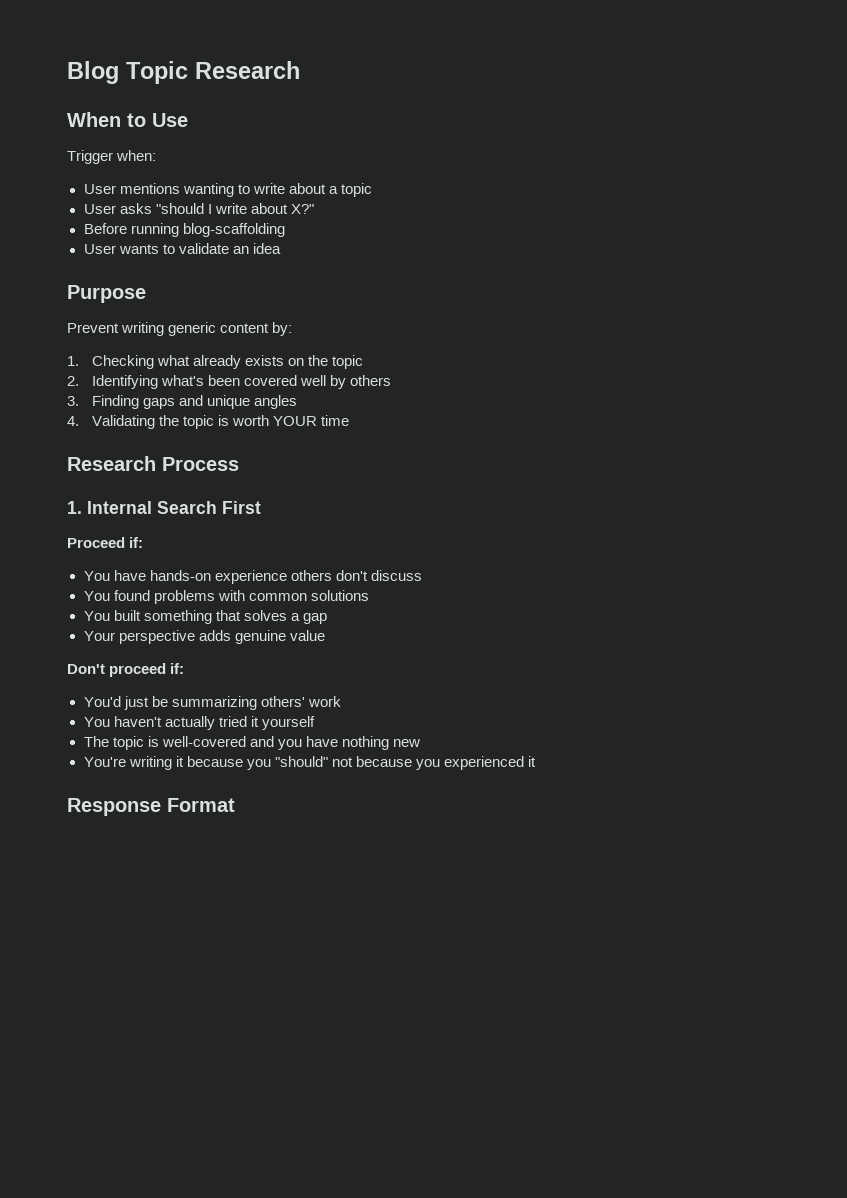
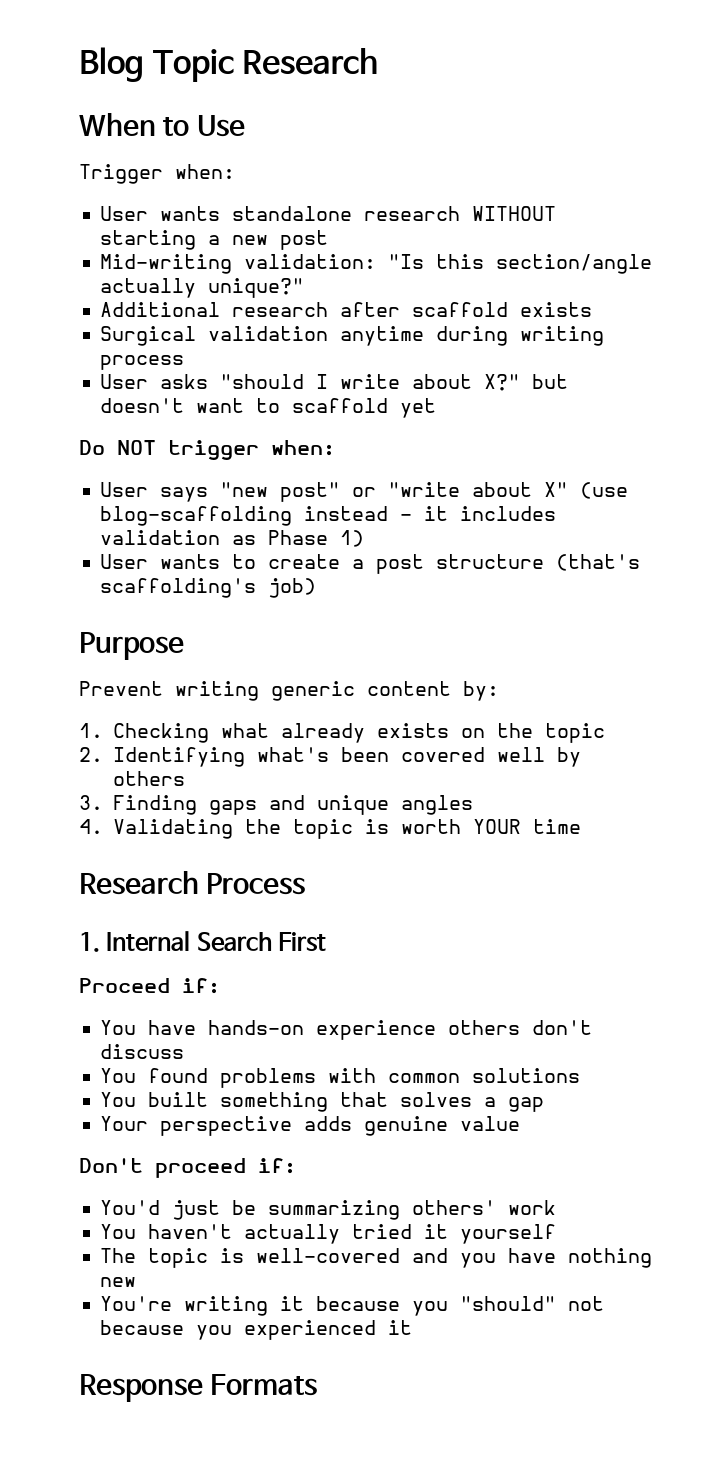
- User mentions wanting to write about a topic
+ User wants standalone research WITHOUT starting a new post
+ Mid-writing validation: "Is this section/angle actually unique?"
+ Additional research after scaffold exists
+ Surgical validation anytime during writing process
- User asks "should I write about X?"
- Before running blog-scaffolding
- User wants to validate an idea
+ User asks "should I write about X?" but doesn't want to scaffold yet
+ Do NOT trigger when:
+ User says "new post" or "write about X" (use blog-scaffolding instead - it includes validation as Phase 1)
+ User wants to create a post structure (that's scaffolding's job)
- Response Format
+ Response Formats

